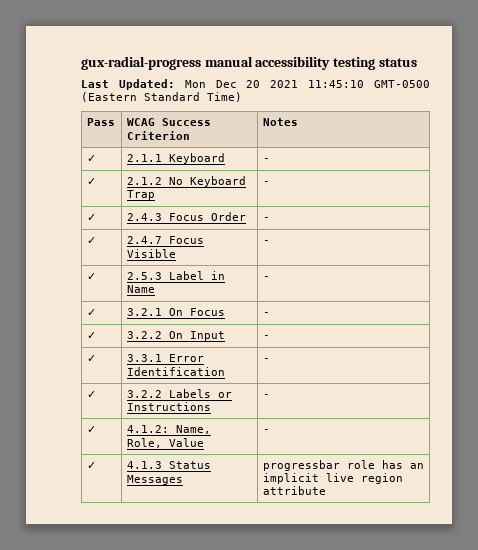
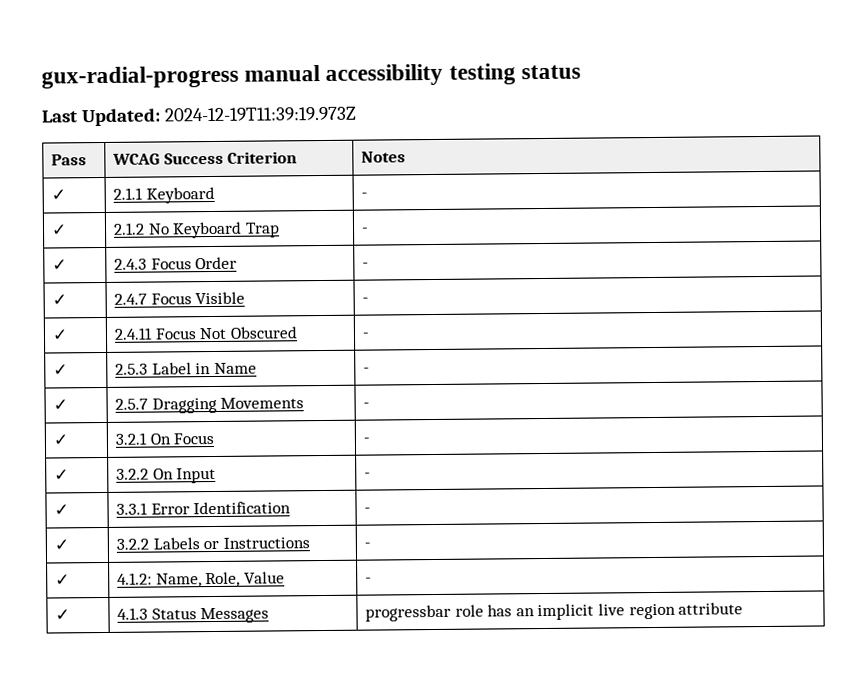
- Last Updated: Mon Dec 20 2021 11:45:10 GMT-0500 (Eastern Standard Time)
+ Last Updated: 2024-12-19T11:39:19.973Z
+ ✓ | 2.4.11 Focus Not Obscured | -
+ ✓ | 2.5.7 Dragging Movements | -

